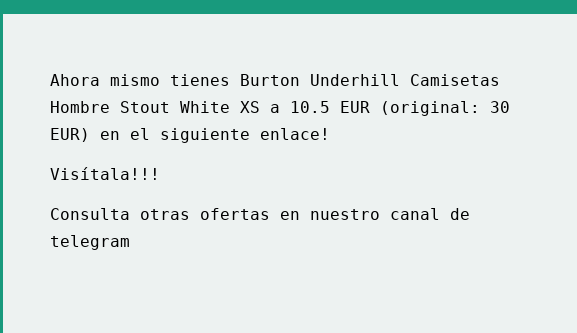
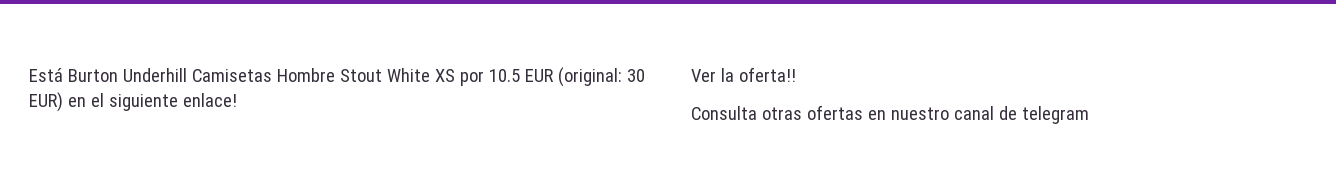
- Ahora mismo tienes Burton Underhill Camisetas Hombre Stout White XS a 10.5 EUR (original: 30 EUR) en el siguiente enlace!
+ Está Burton Underhill Camisetas Hombre Stout White XS por 10.5 EUR (original: 30 EUR) en el siguiente enlace!
- Visítala!!!
+ Ver la oferta!!

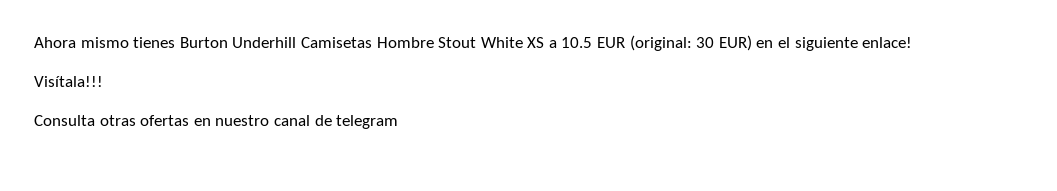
- Está Burton Underhill Camisetas Hombre Stout White XS por 10.5 EUR (original: 30 EUR) en el siguiente enlace!
+ Ahora mismo tienes Burton Underhill Camisetas Hombre Stout White XS a 10.5 EUR (original: 30 EUR) en el siguiente enlace!
- Ver la oferta!!
+ Visítala!!!

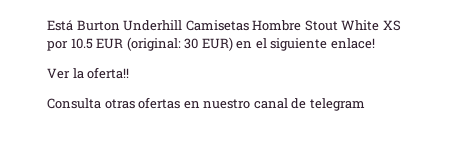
- Ahora mismo tienes Burton Underhill Camisetas Hombre Stout White XS a 10.5 EUR (original: 30 EUR) en el siguiente enlace!
+ Está Burton Underhill Camisetas Hombre Stout White XS por 10.5 EUR (original: 30 EUR) en el siguiente enlace!
- Visítala!!!
+ Ver la oferta!!

